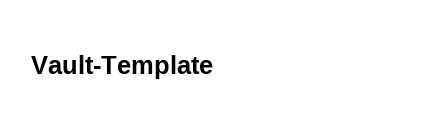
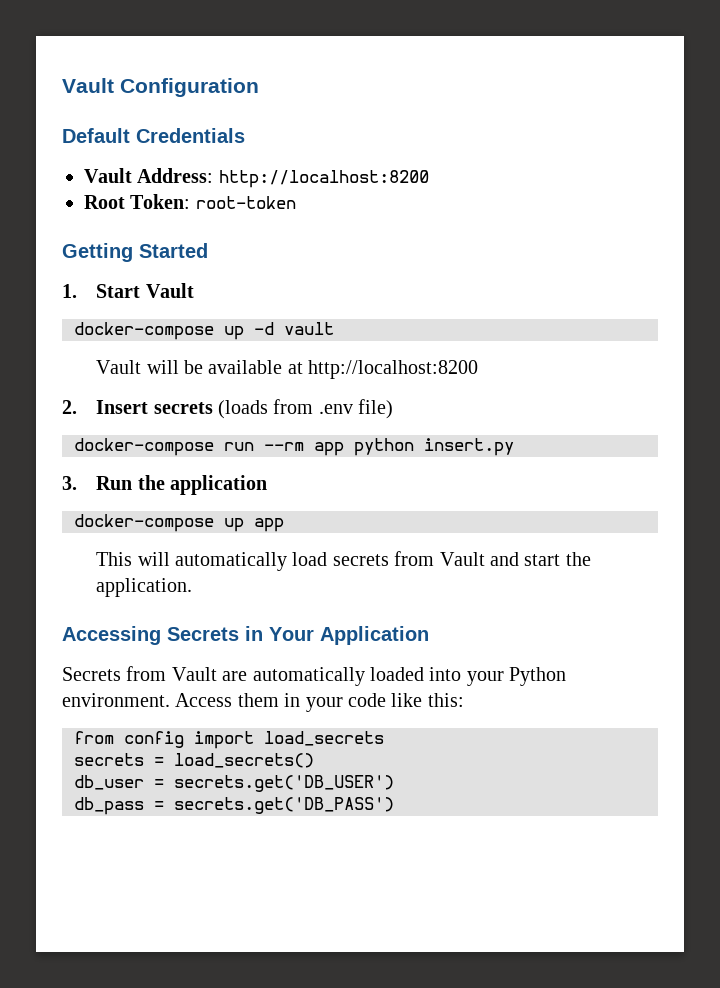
- Vault-Template
+ Vault Configuration
+ Default Credentials
+ Vault Address: http://localhost:8200
+ Root Token: root-token
+ Getting Started
+ 1. Start Vault
+ docker-compose up -d vault
+ Vault will be available at http://localhost:8200
+ 2. Insert secrets (loads from .env file)
+ docker-compose run --rm app python insert.py
+ 3. Run the application
+ docker-compose up app
+ This will automatically load secrets from Vault and start the application.
+ Accessing Secrets in Your Application
+ Secrets from Vault are automatically loaded into your Python environment. Access them in your code like this:
+ from config import load_secrets
+ secrets = load_secrets()
+ db_user = secrets.get('DB_USER')
+ db_pass = secrets.get('DB_PASS')

